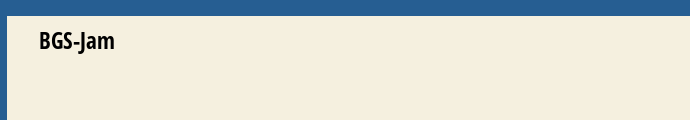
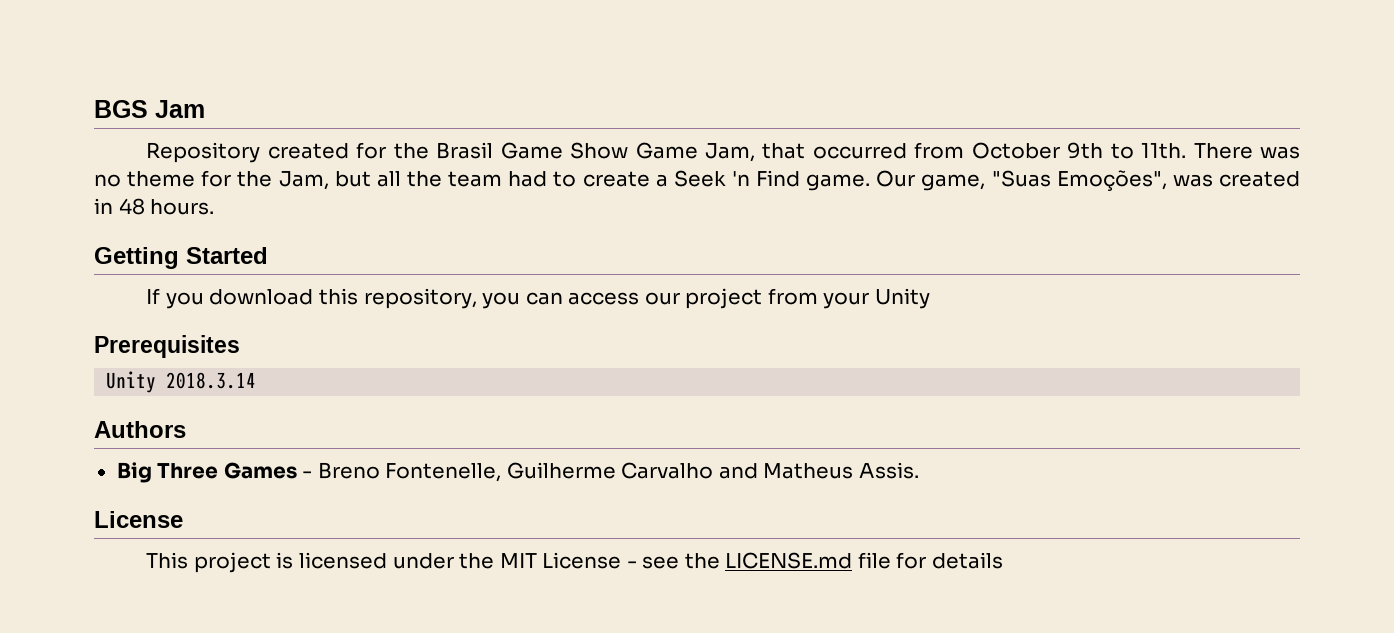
- BGS-Jam
+ BGS Jam
+ Repository created for the Brasil Game Show Game Jam, that occurred from October 9th to 11th. There was no theme for the Jam, but all the team had to create a Seek 'n Find game. Our game, "Suas Emoções", was created in 48 hours.
+ Getting Started
+ If you download this repository, you can access our project from your Unity
+ Prerequisites
+ Unity 2018.3.14
+ Authors
+ Big Three Games - Breno Fontenelle, Guilherme Carvalho and Matheus Assis.
+ License
+ This project is licensed under the MIT License - see the LICENSE.md file for details

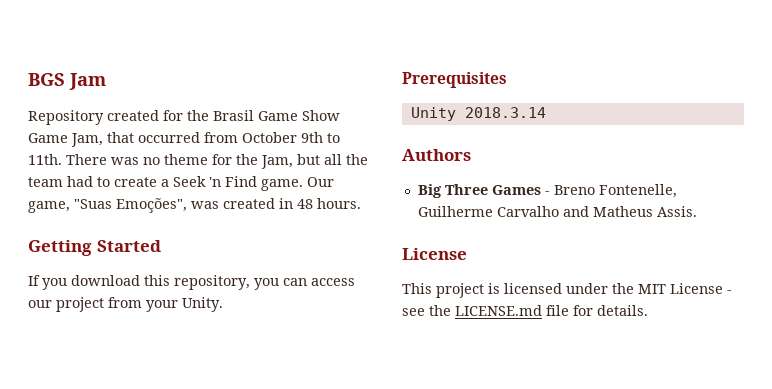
- If you download this repository, you can access our project from your Unity
+ If you download this repository, you can access our project from your Unity.
- This project is licensed under the MIT License - see the LICENSE.md file for details
+ This project is licensed under the MIT License - see the LICENSE.md file for details.

